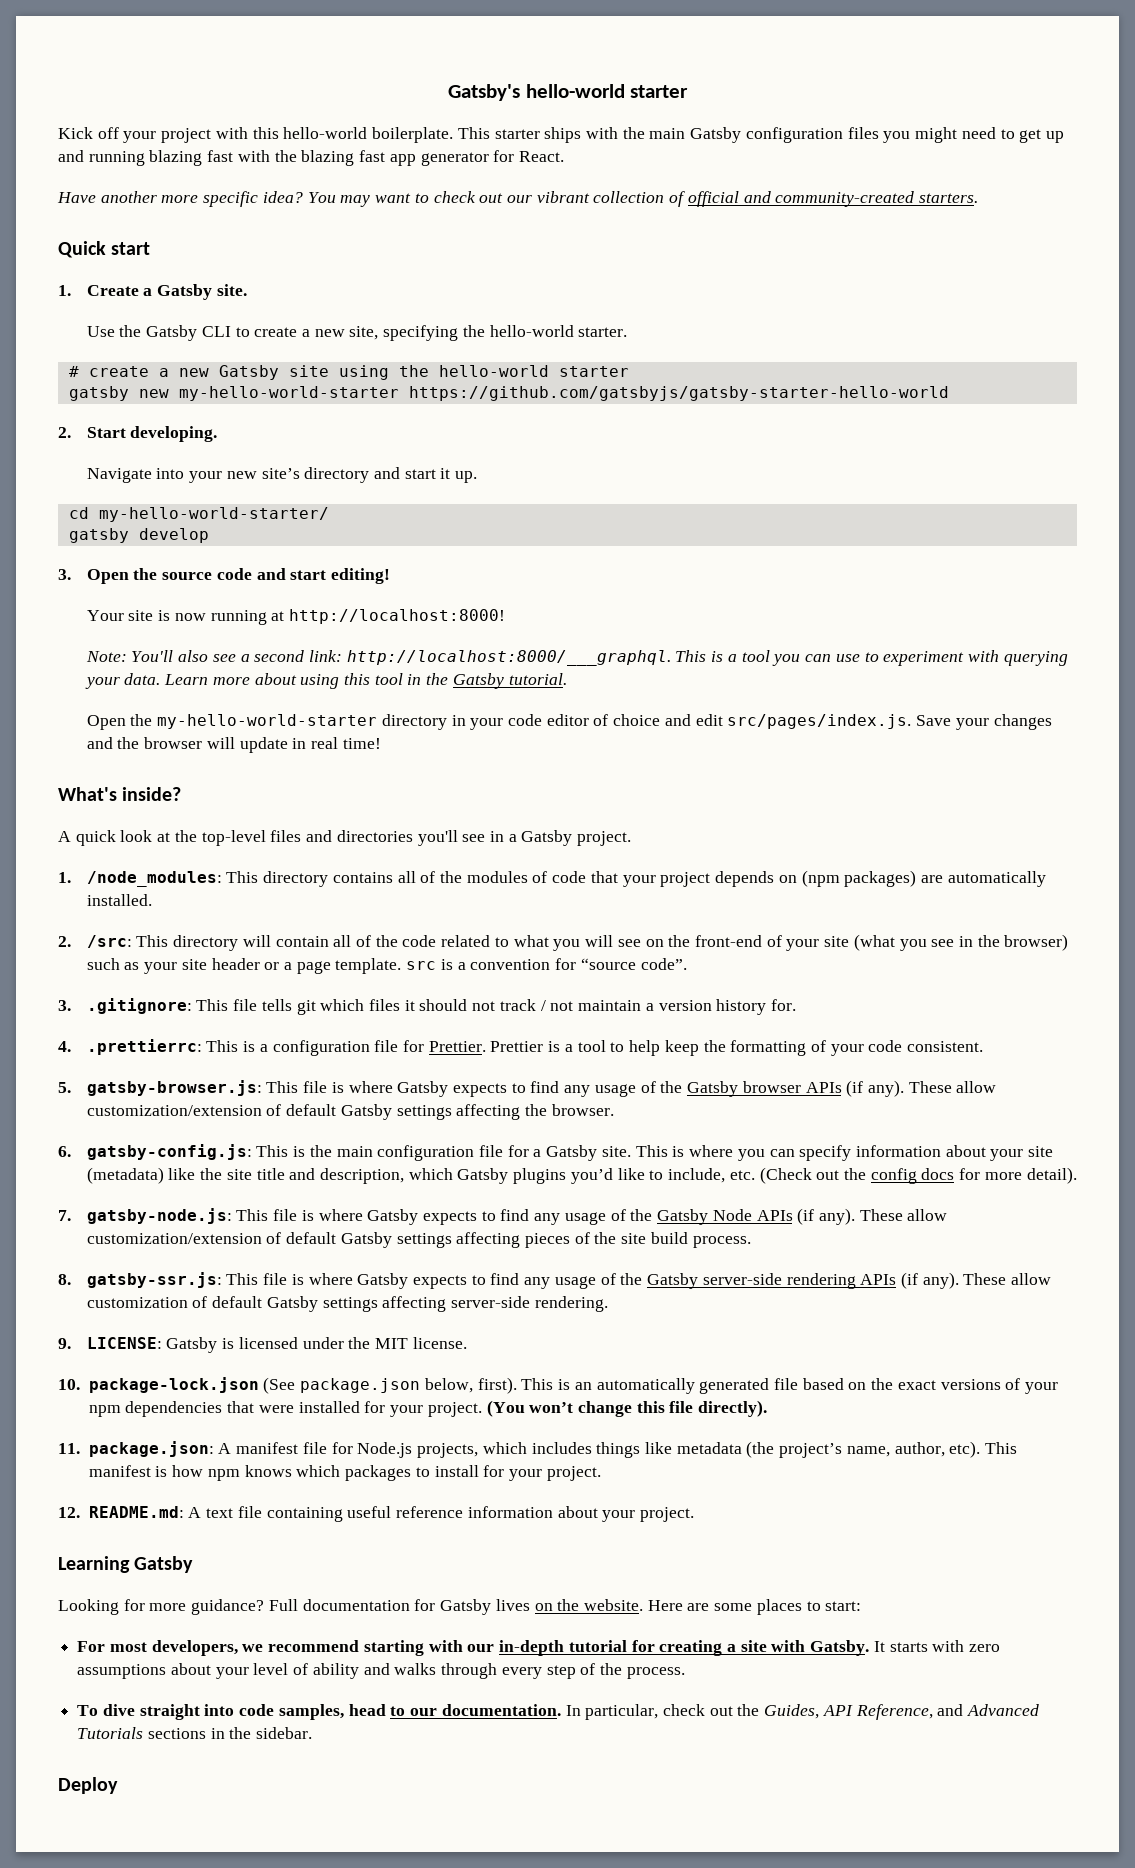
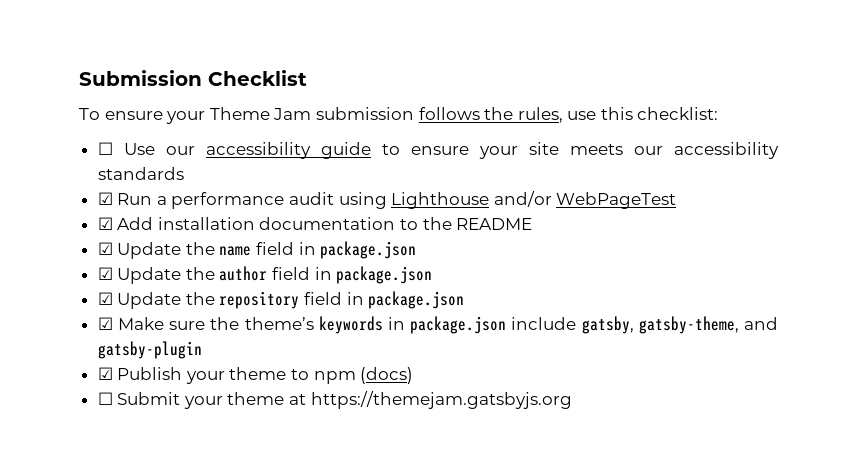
- Gatsby's hello-world starter
- Kick off your project with this hello-world boilerplate. This starter ships with the main Gatsby configuration files you might need to get up and running blazing fast with the blazing fast app generator for React.
- Have another more specific idea? You may want to check out our vibrant collection of official and community-created starters.
- Quick start
- 1. Create a Gatsby site.
- Use the Gatsby CLI to create a new site, specifying the hello-world starter.
- # create a new Gatsby site using the hello-world starter
- gatsby new my-hello-world-starter https://github.com/gatsbyjs/gatsby-starter-hello-world
- 2. Start developing.
- Navigate into your new site’s directory and start it up.
- cd my-hello-world-starter/
- gatsby develop
- 3. Open the source code and start editing!
- Your site is now running at http://localhost:8000!
- Note: You'll also see a second link: http://localhost:8000/___graphql. This is a tool you can use to experiment with querying your data. Learn more about using this tool in the Gatsby tutorial.
- Open the my-hello-world-starter directory in your code editor of choice and edit src/pages/index.js. Save your changes and the browser will update in real time!
- What's inside?
- A quick look at the top-level files and directories you'll see in a Gatsby project.
- 1. /node_modules: This directory contains all of the modules of code that your project depends on (npm packages) are automatically installed.
- 2. /src: This directory will contain all of the code related to what you will see on the front-end of your site (what you see in the browser) such as your site header or a page template. src is a convention for “source code”.
- 3. .gitignore: This file tells git which files it should not track / not maintain a version history for.
- 4. .prettierrc: This is a configuration file for Prettier. Prettier is a tool to help keep the formatting of your code consistent.
- 5. gatsby-browser.js: This file is where Gatsby expects to find any usage of the Gatsby browser APIs (if any). These allow customization/extension of default Gatsby settings affecting the browser.
- 6. gatsby-config.js: This is the main configuration file for a Gatsby site. This is where you can specify information about your site (metadata) like the site title and description, which Gatsby plugins you’d like to include, etc. (Check out the config docs for more detail).
- 7. gatsby-node.js: This file is where Gatsby expects to find any usage of the Gatsby Node APIs (if any). These allow customization/extension of default Gatsby settings affecting pieces of the site build process.
- 8. gatsby-ssr.js: This file is where Gatsby expects to find any usage of the Gatsby server-side rendering APIs (if any). These allow customization of default Gatsby settings affecting server-side rendering.
- 9. LICENSE: Gatsby is licensed under the MIT license.
- 10. package-lock.json (See package.json below, first). This is an automatically generated file based on the exact versions of your npm dependencies that were installed for your project. (You won’t change this file directly).
- 11. package.json: A manifest file for Node.js projects, which includes things like metadata (the project’s name, author, etc). This manifest is how npm knows which packages to install for your project.
- 12. README.md: A text file containing useful reference information about your project.
- Learning Gatsby
- Looking for more guidance? Full documentation for Gatsby lives on the website. Here are some places to start:
- For most developers, we recommend starting with our in-depth tutorial for creating a site with Gatsby. It starts with zero assumptions about your level of ability and walks through every step of the process.
- To dive straight into code samples, head to our documentation. In particular, check out the Guides, API Reference, and Advanced Tutorials sections in the sidebar.
- Deploy
+ Submission Checklist
+ To ensure your Theme Jam submission follows the rules, use this checklist:
+ ☐ Use our accessibility guide to ensure your site meets our accessibility standards
+ ☑ Run a performance audit using Lighthouse and/or WebPageTest
+ ☑ Add installation documentation to the README
+ ☑ Update the name field in package.json
+ ☑ Update the author field in package.json
+ ☑ Update the repository field in package.json
+ ☑ Make sure the theme’s keywords in package.json include gatsby, gatsby-theme, and gatsby-plugin
+ ☑ Publish your theme to npm (docs)
+ ☐ Submit your theme at https://themejam.gatsbyjs.org

